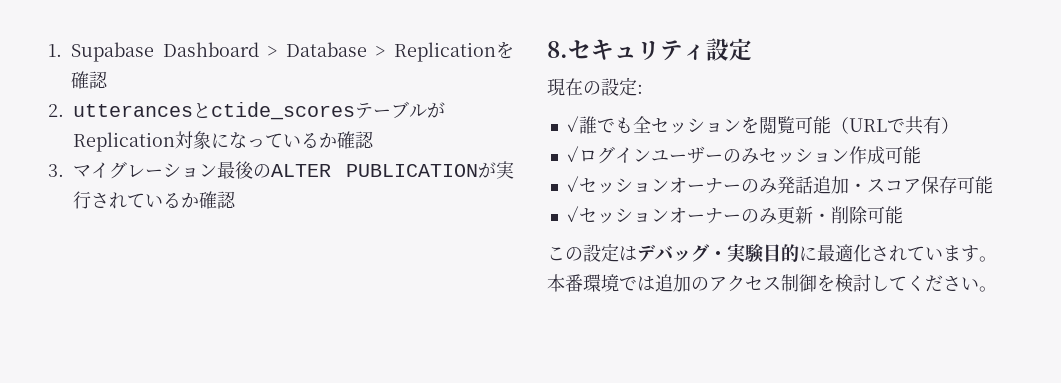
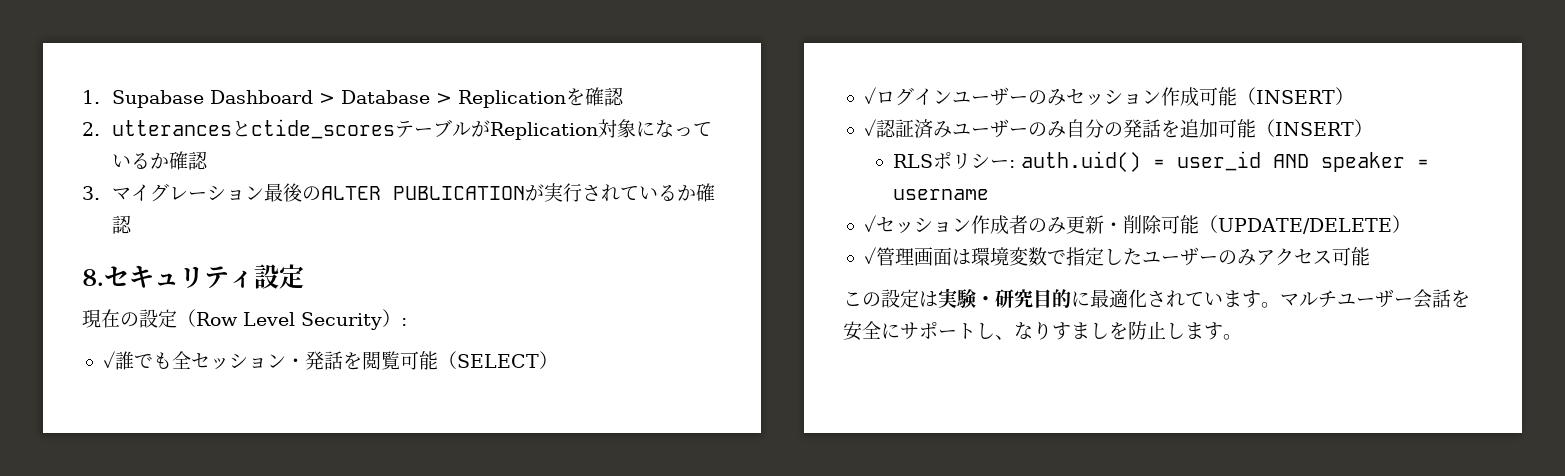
- 現在の設定:
+ 現在の設定（Row Level Security）:
- ✓誰でも全セッションを閲覧可能（URLで共有）
+ ✓誰でも全セッション・発話を閲覧可能（SELECT）
- ✓ログインユーザーのみセッション作成可能
- ✓セッションオーナーのみ発話追加・スコア保存可能
- ✓セッションオーナーのみ更新・削除可能
+ ✓ログインユーザーのみセッション作成可能（INSERT）
+ ✓認証済みユーザーのみ自分の発話を追加可能（INSERT）
+ RLSポリシー: auth.uid() = user_id AND speaker = username
+ ✓セッション作成者のみ更新・削除可能（UPDATE/DELETE）
+ ✓管理画面は環境変数で指定したユーザーのみアクセス可能
- この設定はデバッグ・実験目的に最適化されています。
+ この設定は実験・研究目的に最適化されています。
- 本番環境では追加のアクセス制御を検討してください。
+ マルチユーザー会話を安全にサポートし、なりすましを防止します。

